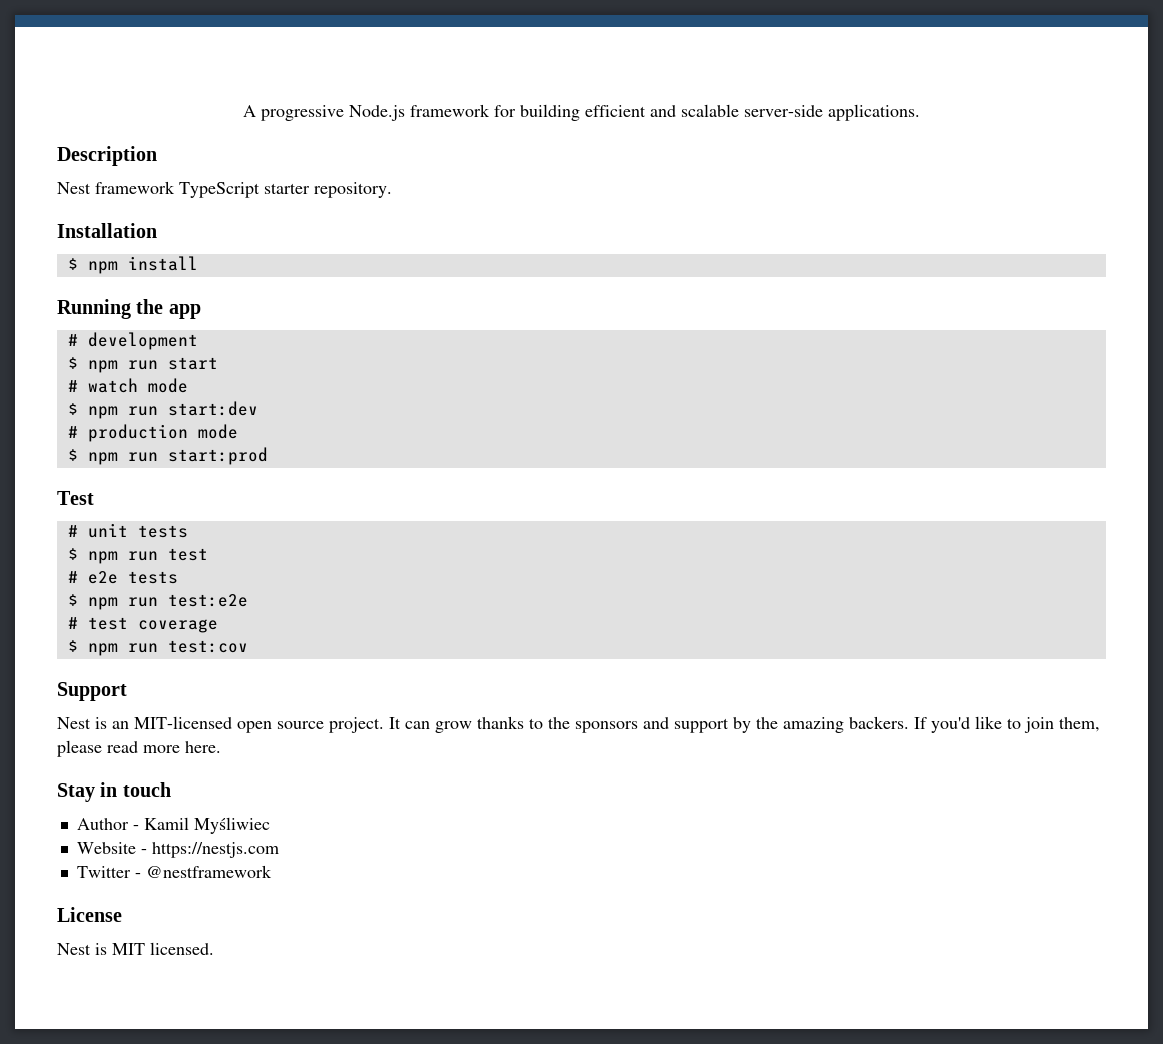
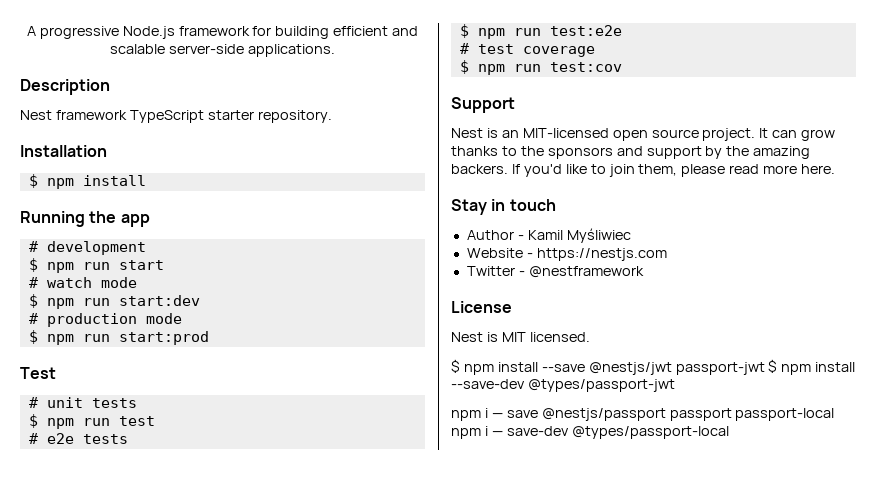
+ $ npm install --save @nestjs/jwt passport-jwt $ npm install --save-dev @types/passport-jwt
+ npm i — save @nestjs/passport passport passport-local npm i — save-dev @types/passport-local

